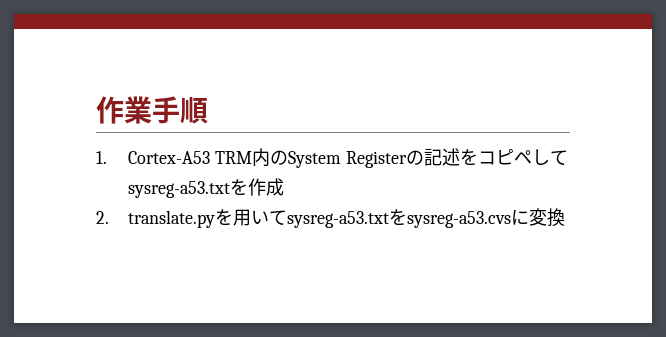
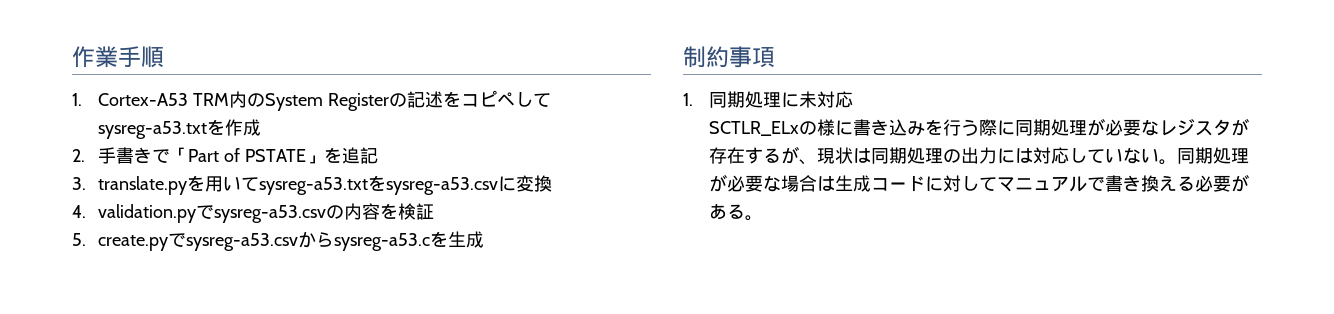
- 2. translate.pyを用いてsysreg-a53.txtをsysreg-a53.cvsに変換
+ 2.手書きで「Part of PSTATE」を追記
+ 3. translate.pyを用いてsysreg-a53.txtをsysreg-a53.csvに変換
+ 4. validation.pyでsysreg-a53.csvの内容を検証
+ 5. create.pyでsysreg-a53.csvからsysreg-a53.cを生成
+ 制約事項
+ 1.同期処理に未対応
+ SCTLR_ELxの様に書き込みを行う際に同期処理が必要なレジスタが存在するが、現状は同期処理の出力には対応していない。同期処理が必要な場合は生成コードに対してマニュアルで書き換える必要がある。

